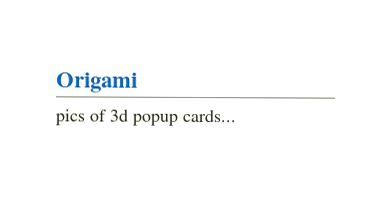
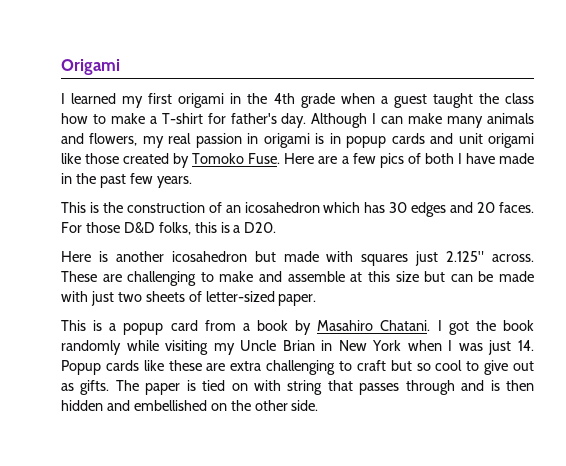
- pics of 3d popup cards...
+ I learned my first origami in the 4th grade when a guest taught the class how to make a T-shirt for father's day. Although I can make many animals and flowers, my real passion in origami is in popup cards and unit origami like those created by Tomoko Fuse. Here are a few pics of both I have made in the past few years.
+ This is the construction of an icosahedron which has 30 edges and 20 faces. For those D&D folks, this is a D20.
+ Here is another icosahedron but made with squares just 2.125" across. These are challenging to make and assemble at this size but can be made with just two sheets of letter-sized paper.
+ This is a popup card from a book by Masahiro Chatani. I got the book randomly while visiting my Uncle Brian in New York when I was just 14. Popup cards like these are extra challenging to craft but so cool to give out as gifts. The paper is tied on with string that passes through and is then hidden and embellished on the other side.

